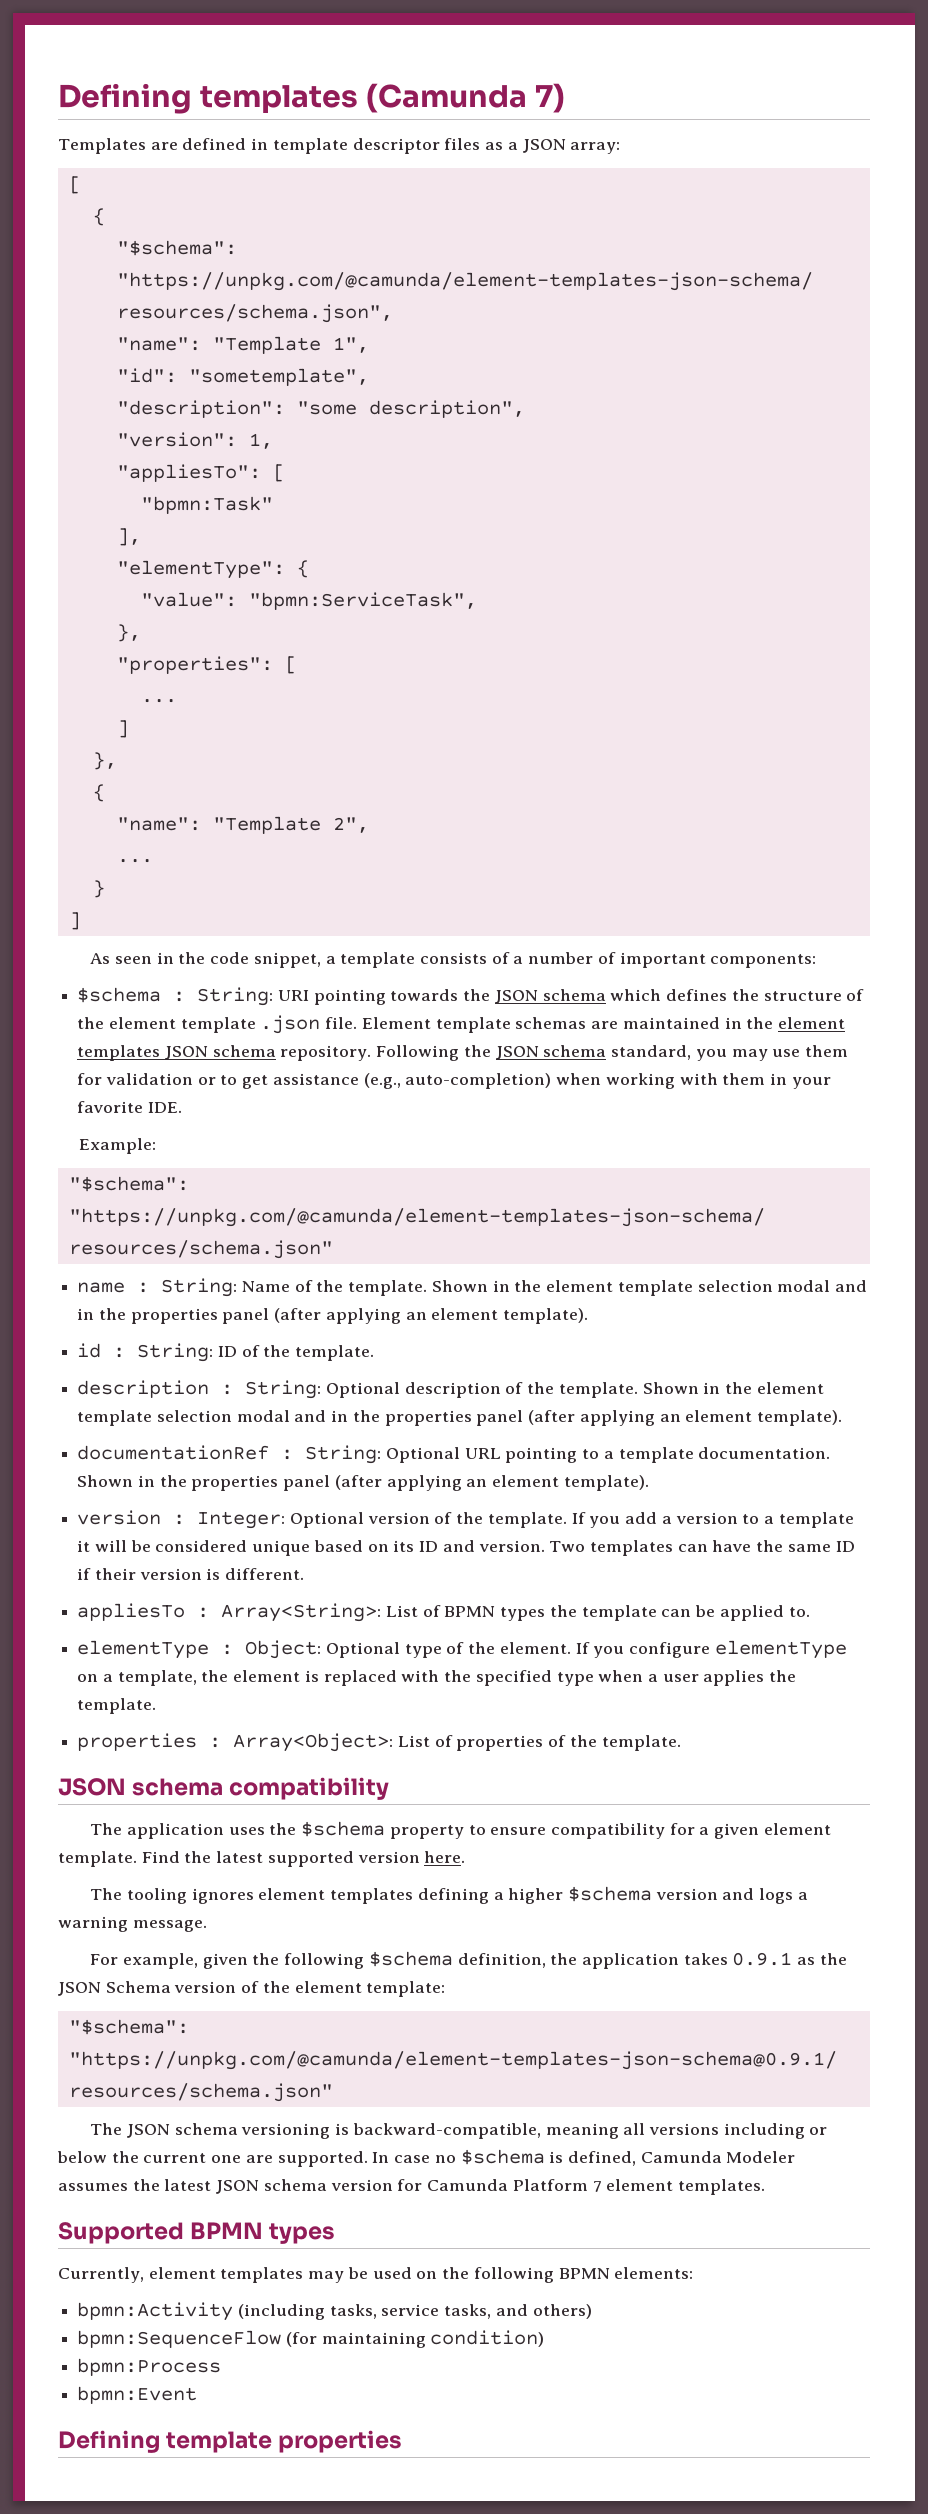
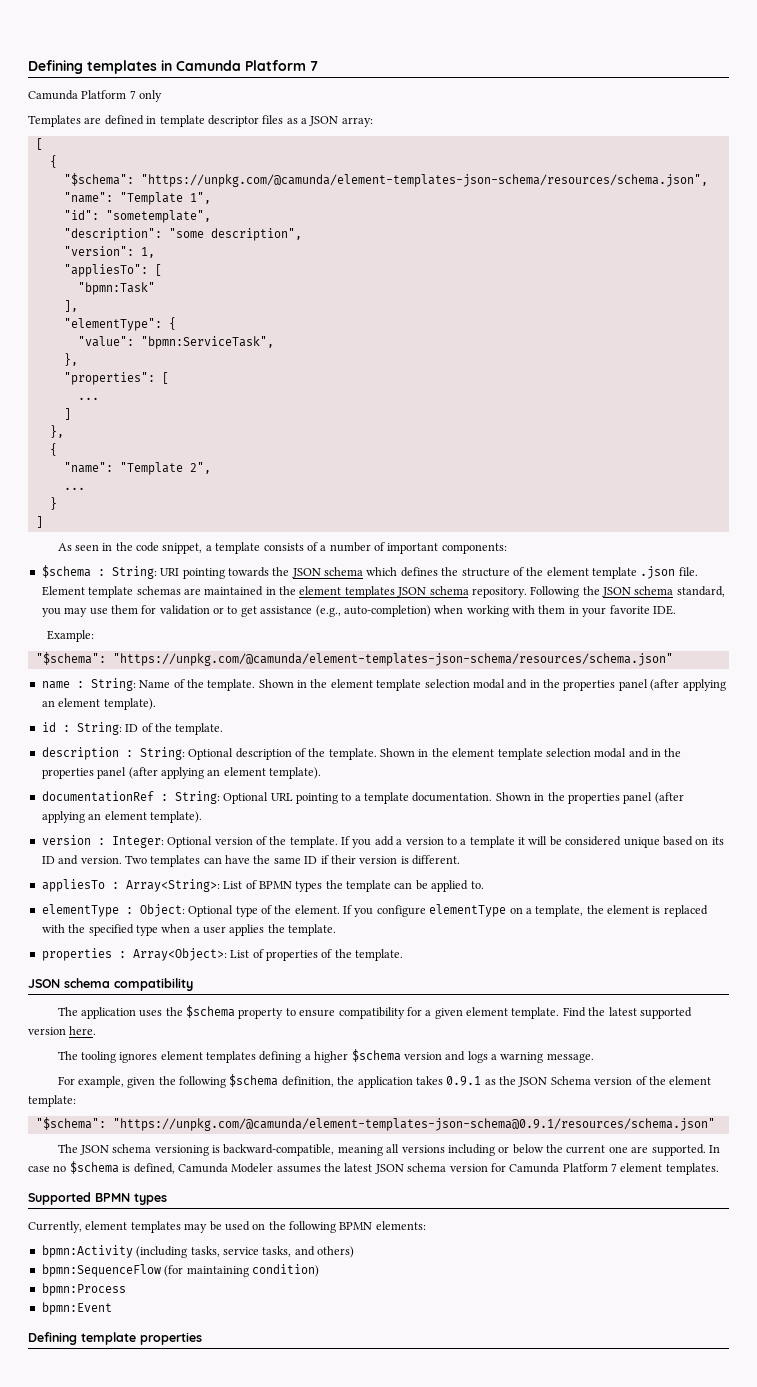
- Defining templates (Camunda 7)
+ Defining templates in Camunda Platform 7
+ Camunda Platform 7 only

